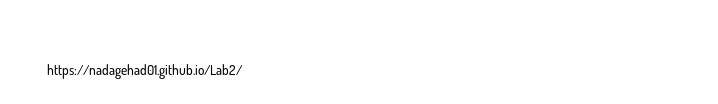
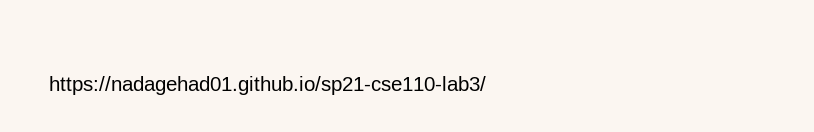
- https://nadagehad01.github.io/Lab2/
+ https://nadagehad01.github.io/sp21-cse110-lab3/

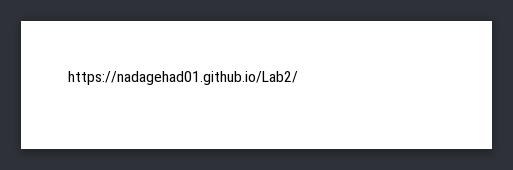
- https://nadagehad01.github.io/sp21-cse110-lab3/
+ https://nadagehad01.github.io/Lab2/

